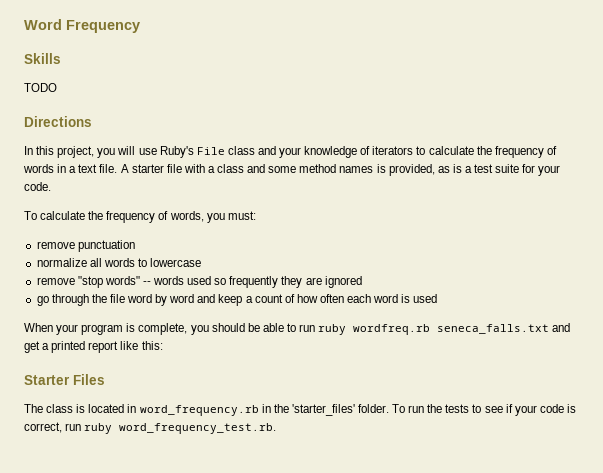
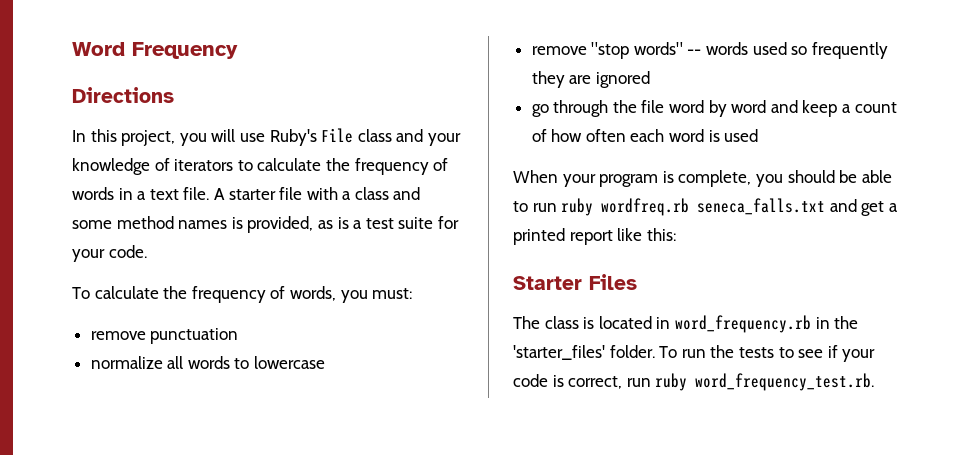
- Skills
- TODO

